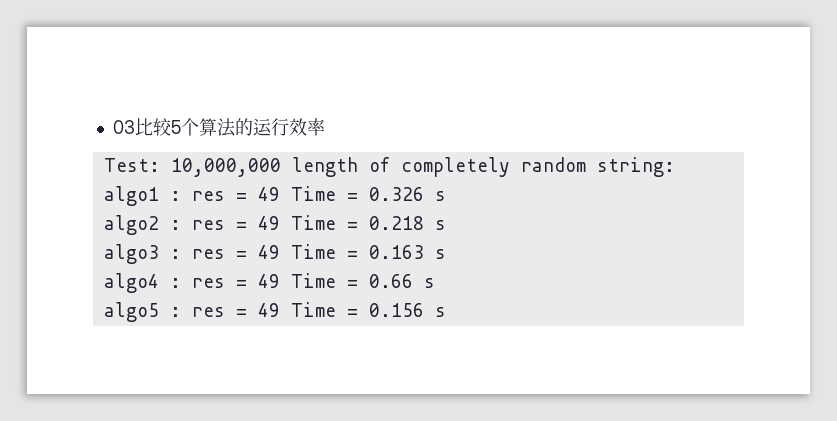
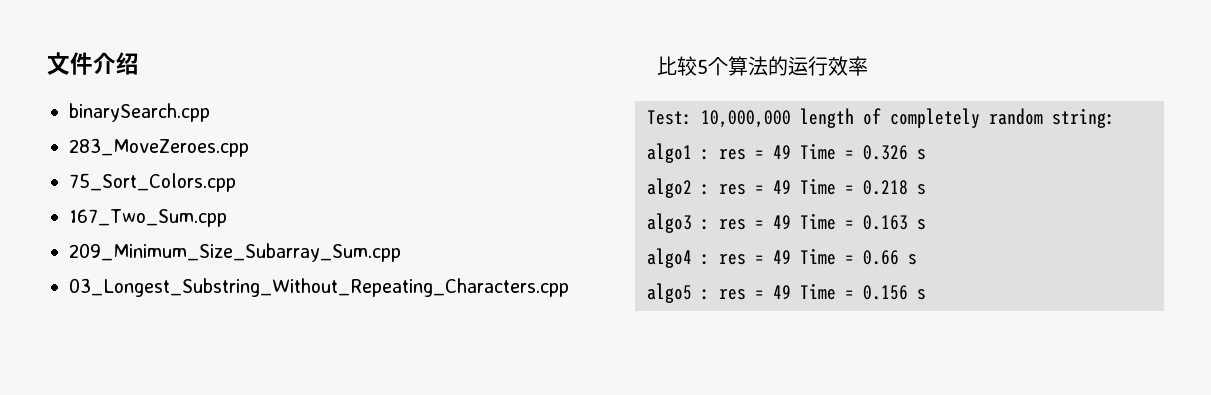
- 03比较5个算法的运行效率
+ 文件介绍
+ binarySearch.cpp
+ 283_MoveZeroes.cpp
+ 75_Sort_Colors.cpp
+ 167_Two_Sum.cpp
+ 209_Minimum_Size_Subarray_Sum.cpp
+ 03_Longest_Substring_Without_Repeating_Characters.cpp比较5个算法的运行效率

